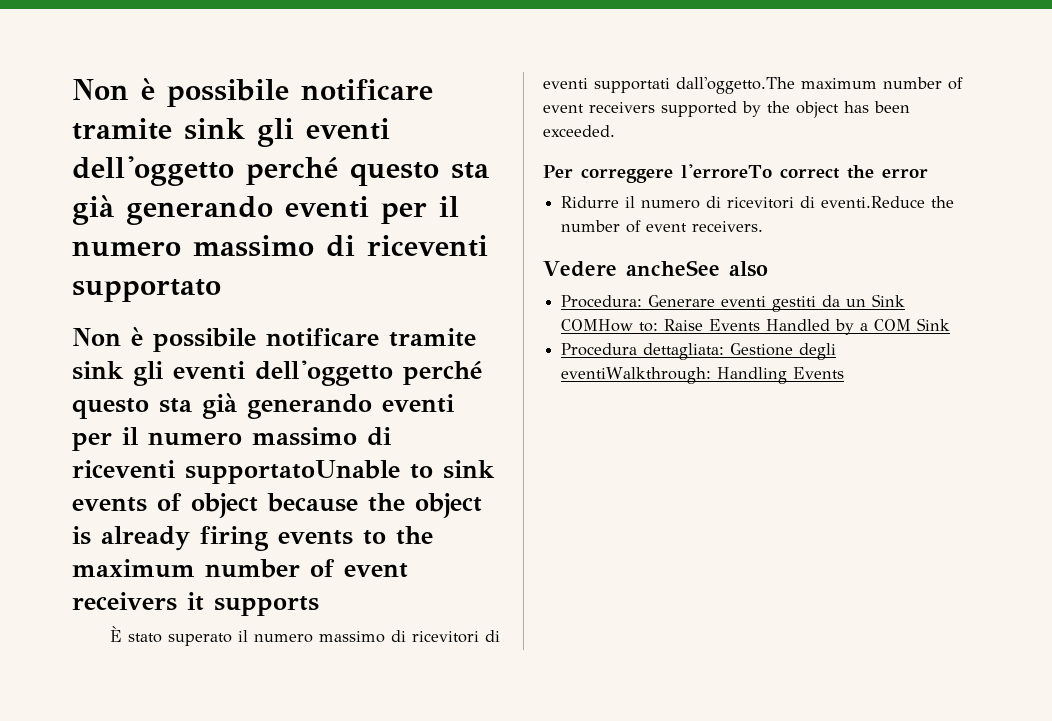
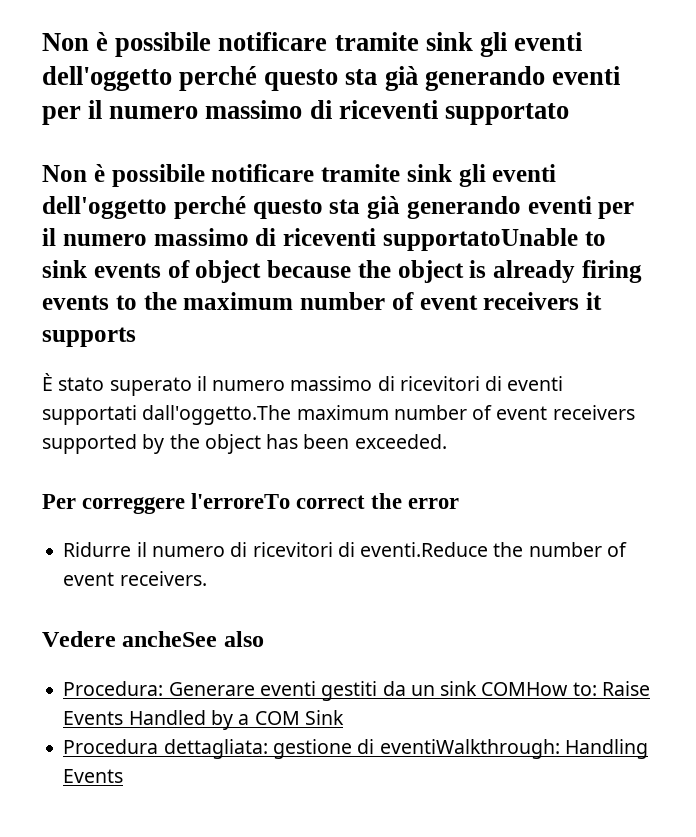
- Procedura: Generare eventi gestiti da un Sink COMHow to: Raise Events Handled by a COM Sink
+ Procedura: Generare eventi gestiti da un sink COMHow to: Raise Events Handled by a COM Sink
- Procedura dettagliata: Gestione degli eventiWalkthrough: Handling Events
+ Procedura dettagliata: gestione di eventiWalkthrough: Handling Events

